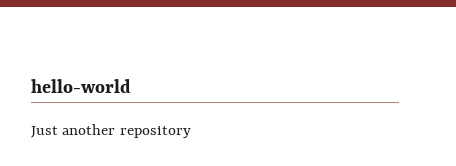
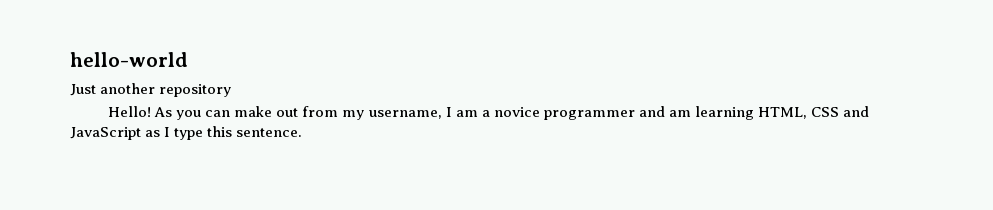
+ Hello! As you can make out from my username, I am a novice programmer and am learning HTML, CSS and JavaScript as I type this sentence.

